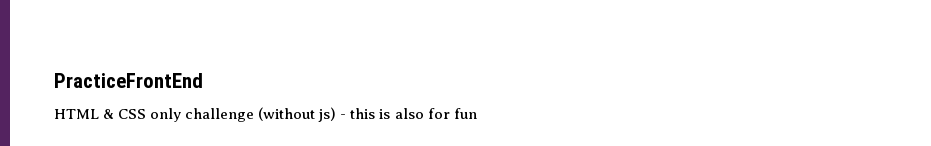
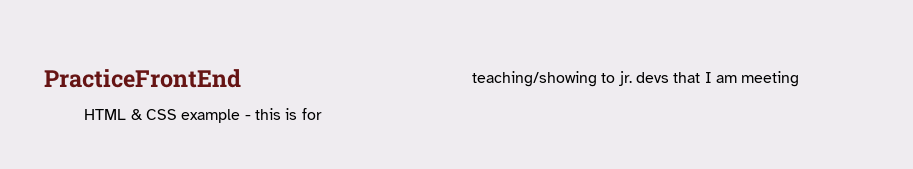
- HTML & CSS only challenge (without js) - this is also for fun
+ HTML & CSS example - this is for teaching/showing to jr. devs that I am meeting

